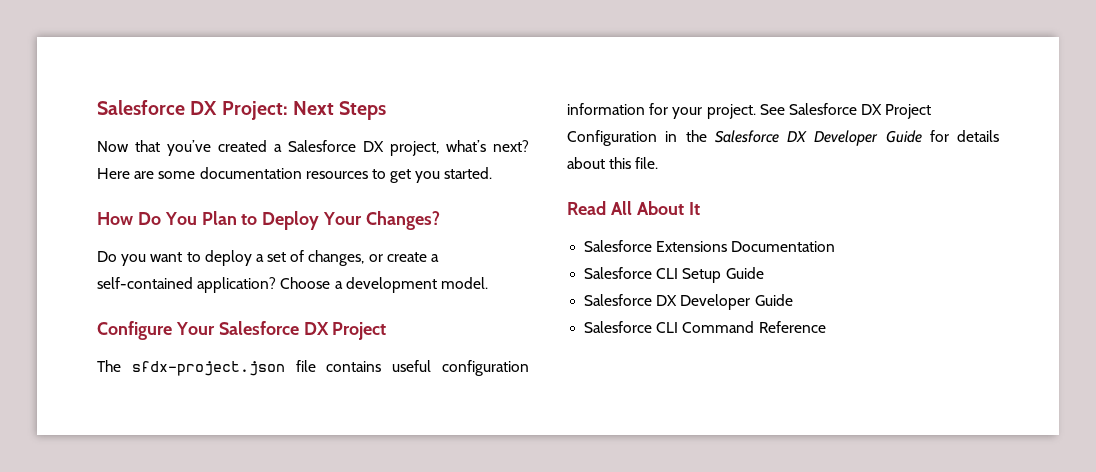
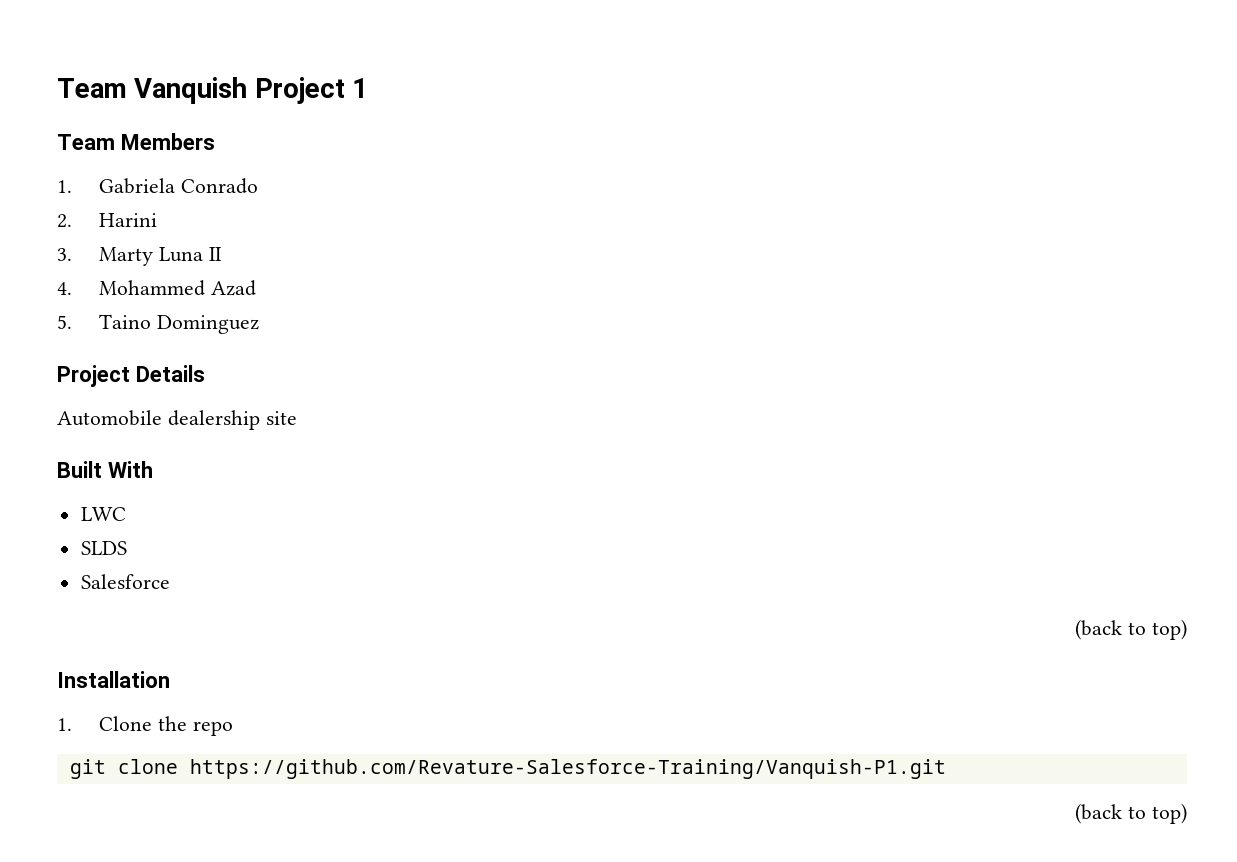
- Salesforce DX Project: Next Steps
- Now that you’ve created a Salesforce DX project, what’s next? Here are some documentation resources to get you started.
- How Do You Plan to Deploy Your Changes?
- Do you want to deploy a set of changes, or create a self-contained application? Choose a development model.
- Configure Your Salesforce DX Project
- The sfdx-project.json file contains useful configuration information for your project. See Salesforce DX Project Configuration in the Salesforce DX Developer Guide for details about this file.
- Read All About It
- Salesforce Extensions Documentation
- Salesforce CLI Setup Guide
- Salesforce DX Developer Guide
- Salesforce CLI Command Reference
+ Team Vanquish Project 1
+ Team Members
+ 1. Gabriela Conrado
+ 2. Harini
+ 3. Marty Luna II
+ 4. Mohammed Azad
+ 5. Taino Dominguez
+ Project Details
+ Automobile dealership site
+ Built With
+ LWC
+ SLDS
+ Salesforce
+ (back to top)
+ Installation
+ 1. Clone the repo
+ git clone https://github.com/Revature-Salesforce-Training/Vanquish-P1.git
+ (back to top)

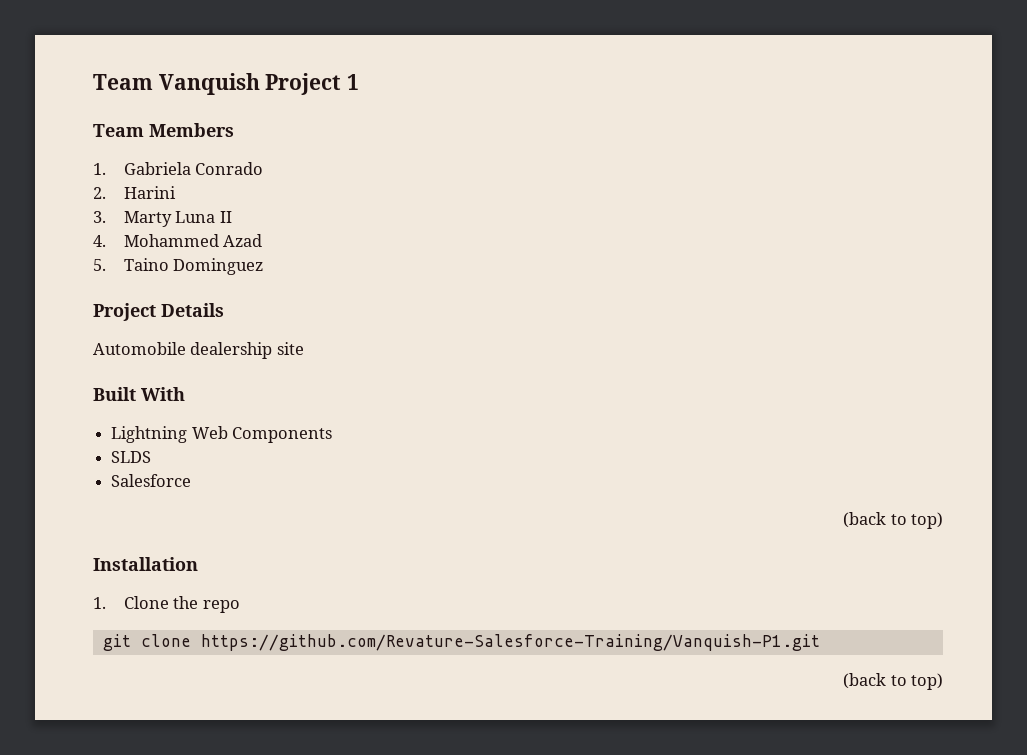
- LWC
+ Lightning Web Components

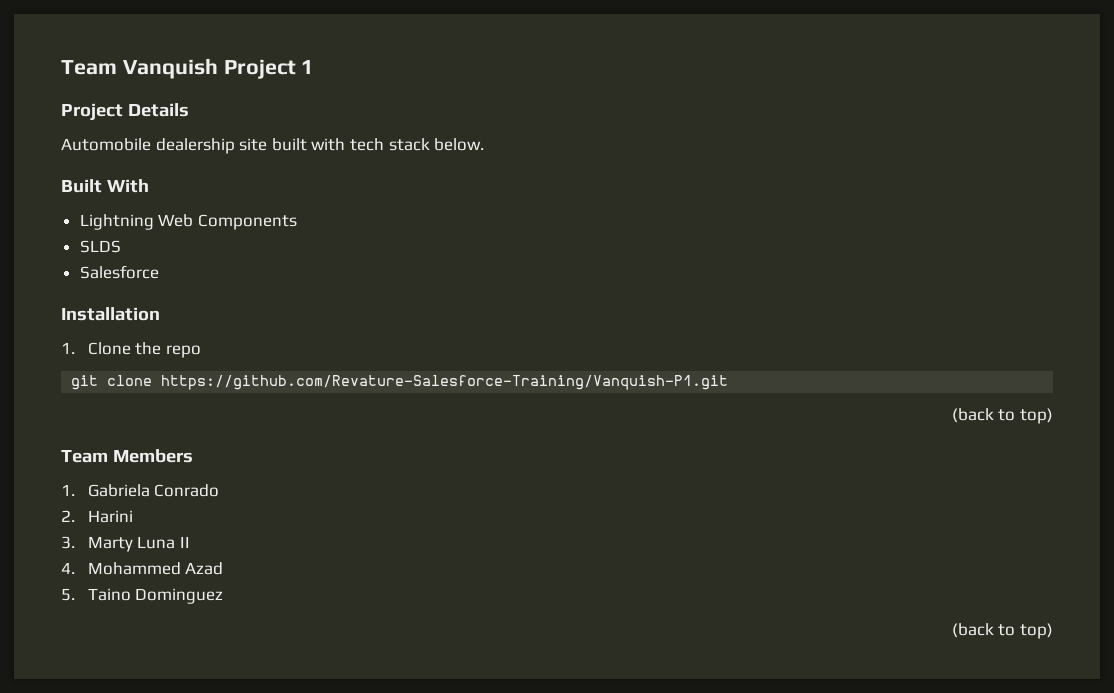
+ Project Details
+ Automobile dealership site built with tech stack below.
+ Built With
+ Lightning Web Components
+ SLDS
+ Salesforce
+ Installation
+ 1. Clone the repo
+ git clone https://github.com/Revature-Salesforce-Training/Vanquish-P1.git
+ (back to top)
- Project Details
- Automobile dealership site
- Built With
- Lightning Web Components
- SLDS
- Salesforce
- (back to top)
- Installation
- 1. Clone the repo
- git clone https://github.com/Revature-Salesforce-Training/Vanquish-P1.git

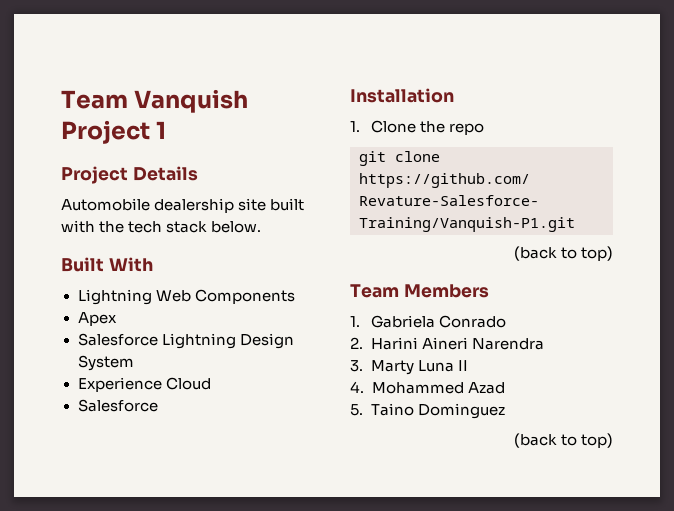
- Automobile dealership site built with tech stack below.
+ Automobile dealership site built with the tech stack below.
- SLDS
+ Apex
+ Salesforce Lightning Design System
+ Experience Cloud
- 2. Harini
+ 2. Harini Aineri Narendra

